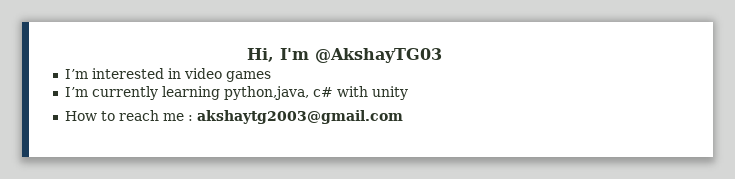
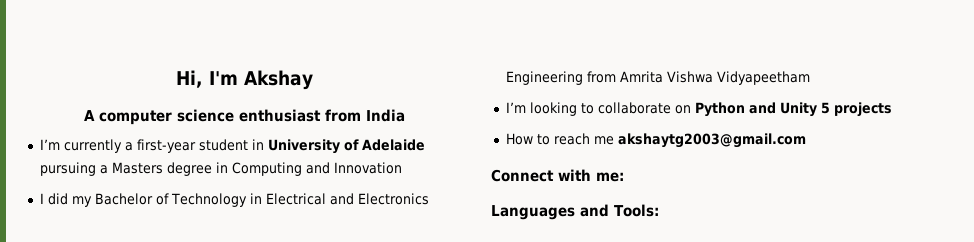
- Hi, I'm @AkshayTG03
- I’m interested in video games
- I’m currently learning python,java, c# with unity
+ Hi, I'm Akshay
+ A computer science enthusiast from India
+ I’m currently a first-year student in University of Adelaide pursuing a Masters degree in Computing and Innovation
+ I did my Bachelor of Technology in Electrical and Electronics Engineering from Amrita Vishwa Vidyapeetham
+ I’m looking to collaborate on Python and Unity 5 projects
- How to reach me : akshaytg2003@gmail.com
+ How to reach me akshaytg2003@gmail.com
+ Connect with me:
+ Languages and Tools:

